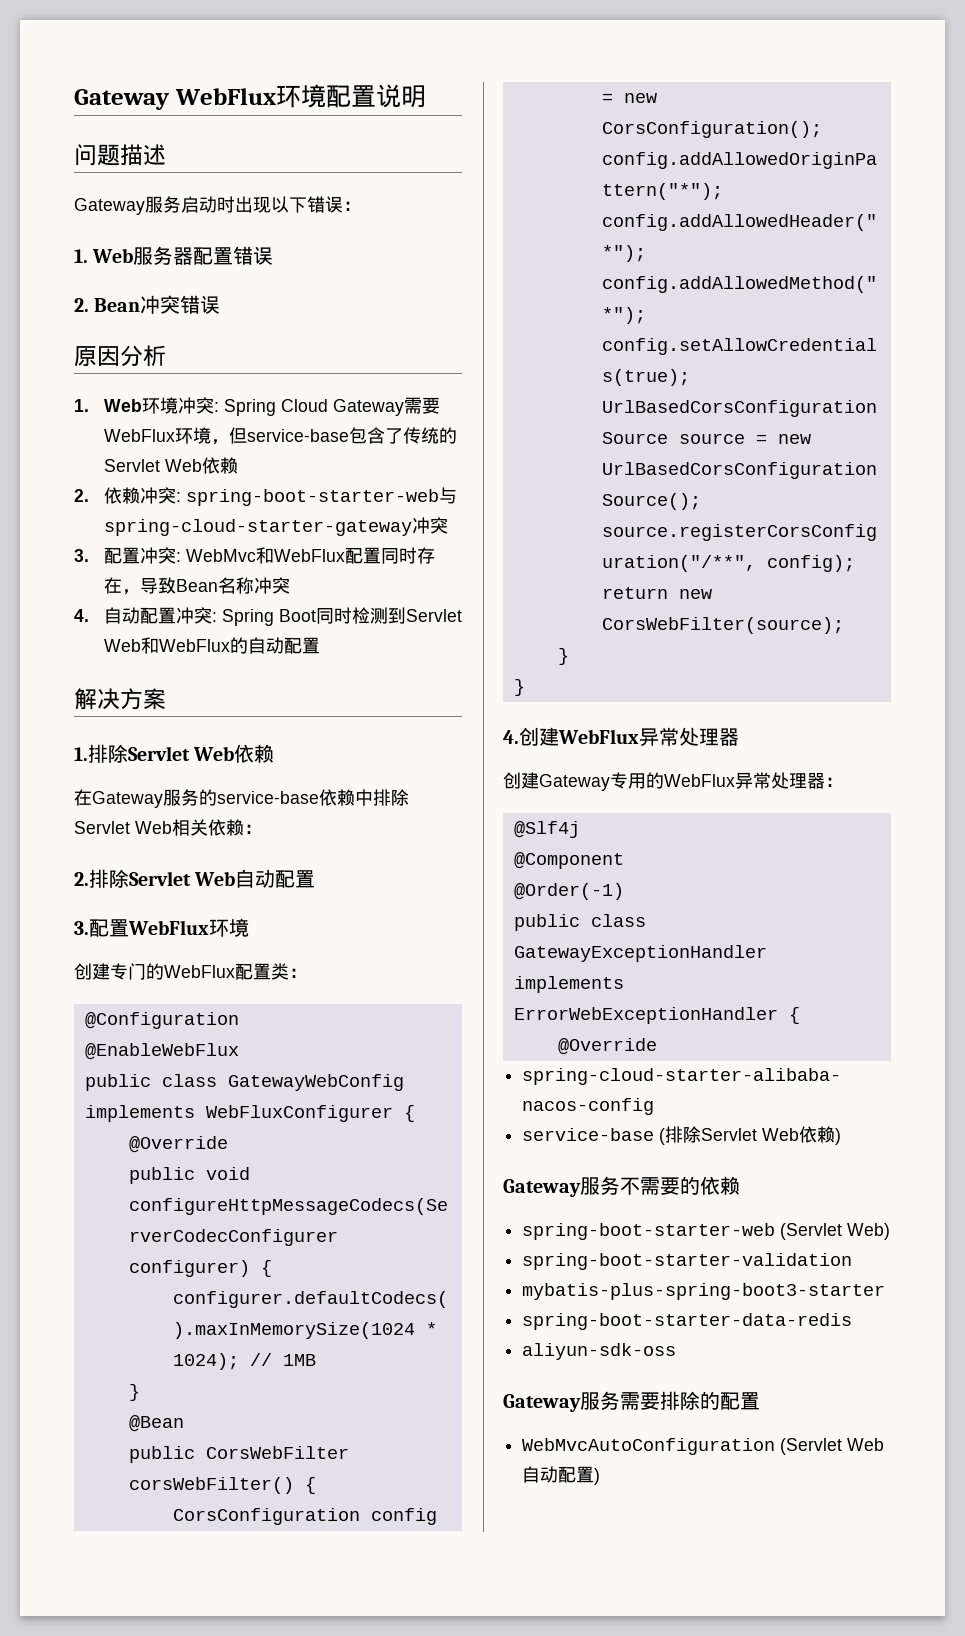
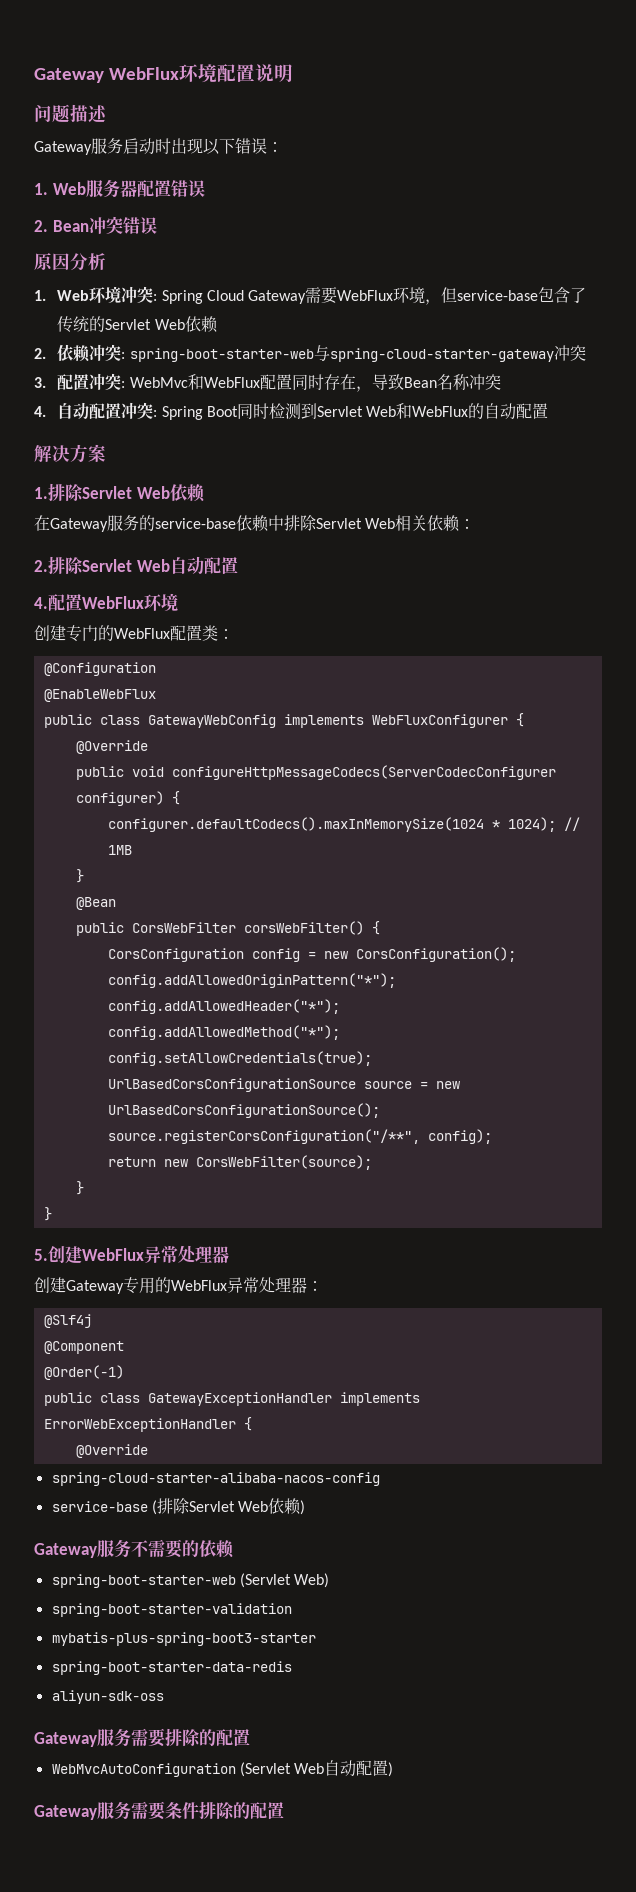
- 3.配置WebFlux环境
+ 4.配置WebFlux环境
- 4.创建WebFlux异常处理器
+ 5.创建WebFlux异常处理器
+ Gateway服务需要条件排除的配置

